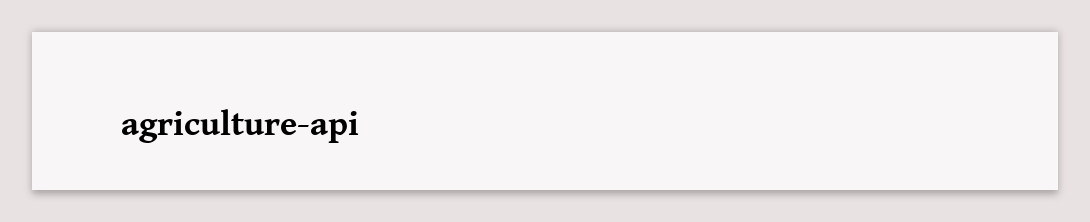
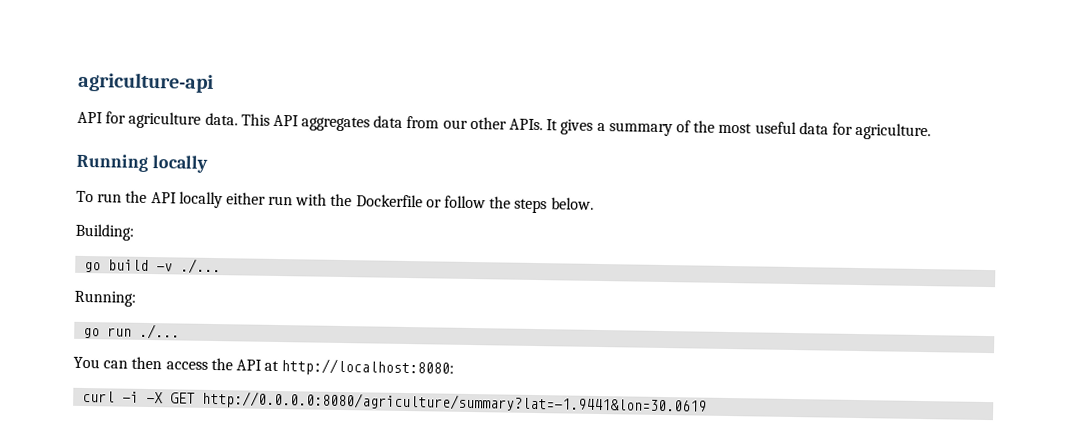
+ API for agriculture data. This API aggregates data from our other APIs. It gives a summary of the most useful data for agriculture.
+ Running locally
+ To run the API locally either run with the Dockerfile or follow the steps below.
+ Building:
+ go build -v ./...
+ Running:
+ go run ./...
+ You can then access the API at http://localhost:8080:
+ curl -i -X GET http://0.0.0.0:8080/agriculture/summary?lat=-1.9441&lon=30.0619

